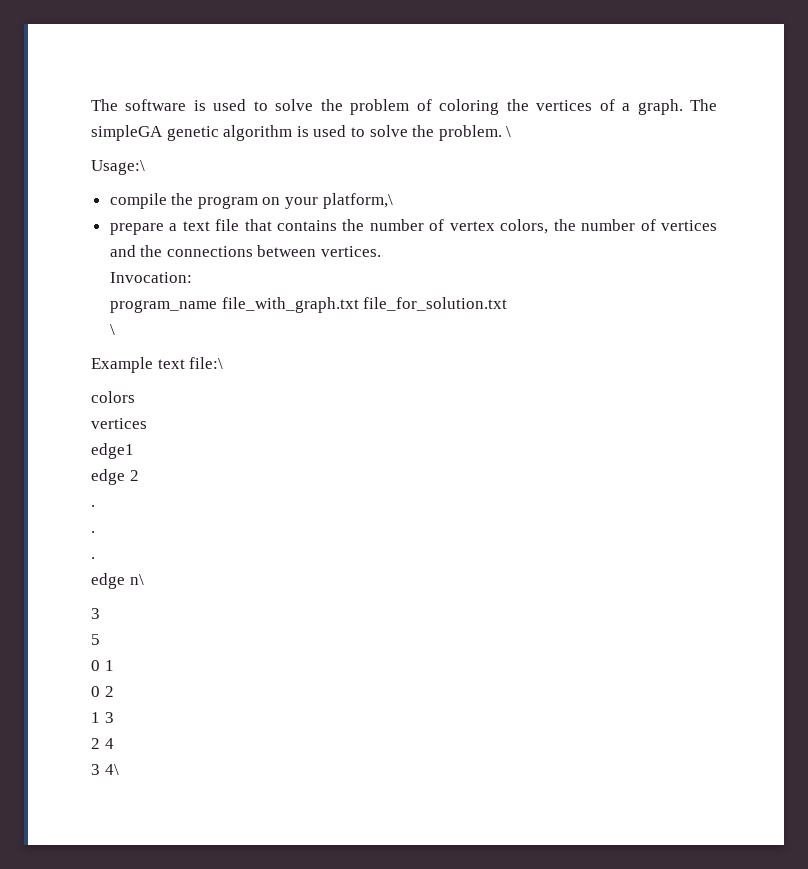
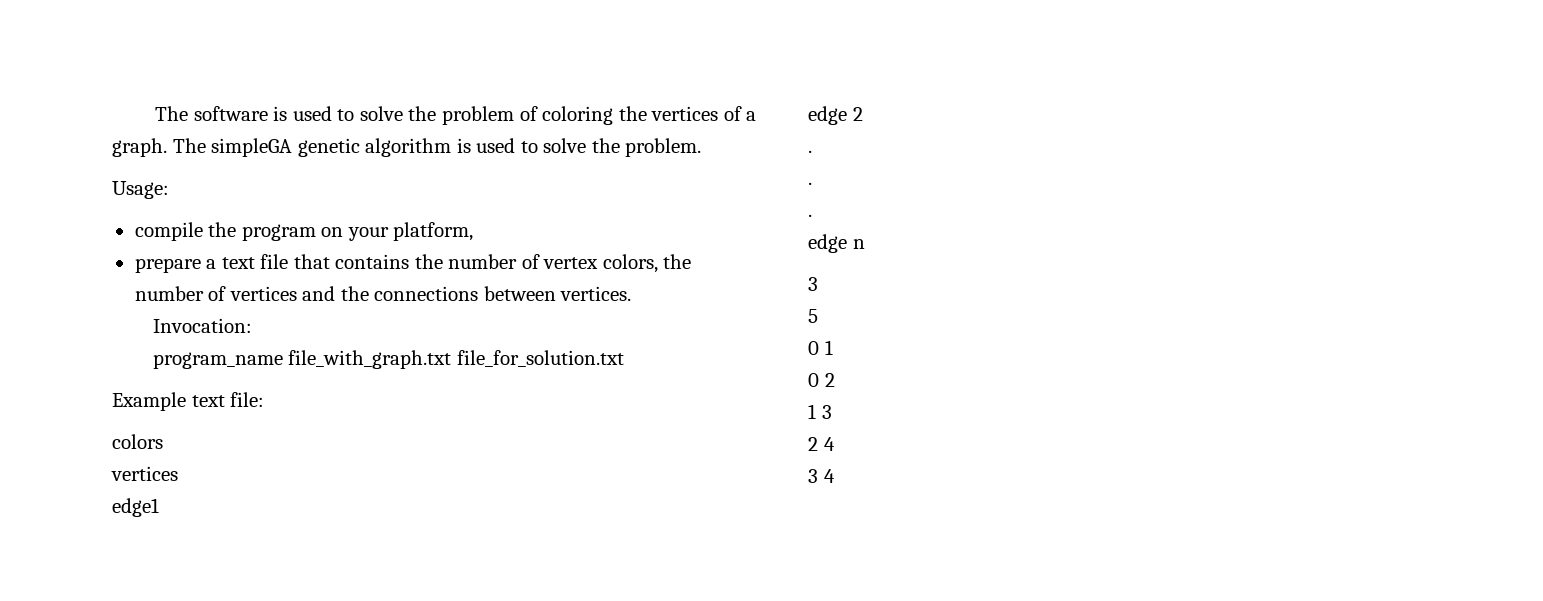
- The simpleGA genetic algorithm is used to solve the problem. \
- Usage:\
+ The simpleGA genetic algorithm is used to solve the problem.
+ Usage:
- compile the program on your platform,\
+ compile the program on your platform,
  program_name file_with_graph.txt file_for_solution.txt
- \
- Example text file:\
+ Example text file:
- edge n\
+ edge n
- 3 4\
+ 3 4

